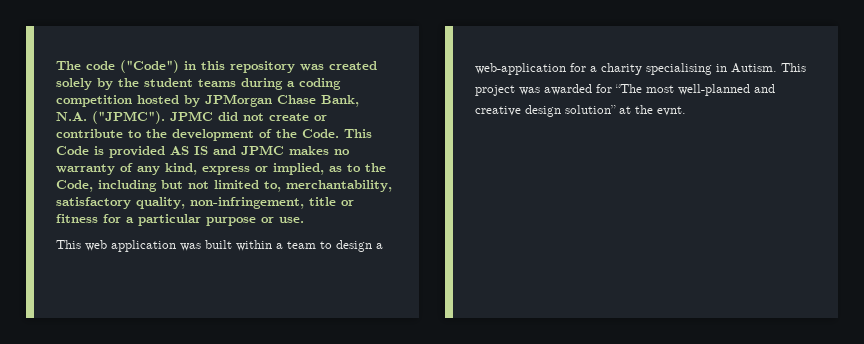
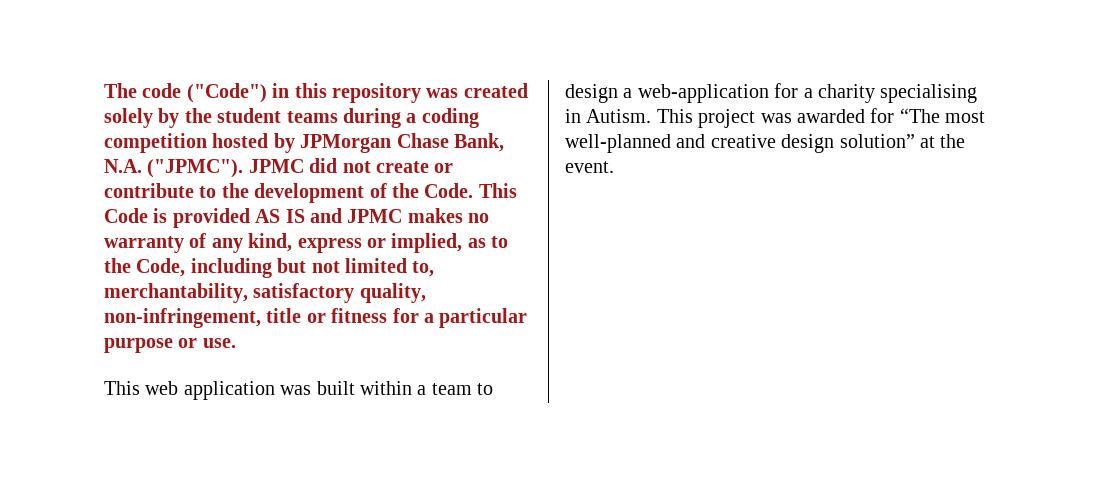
- This project was awarded for “The most well-planned and creative design solution” at the evnt.
+ This project was awarded for “The most well-planned and creative design solution” at the event.

